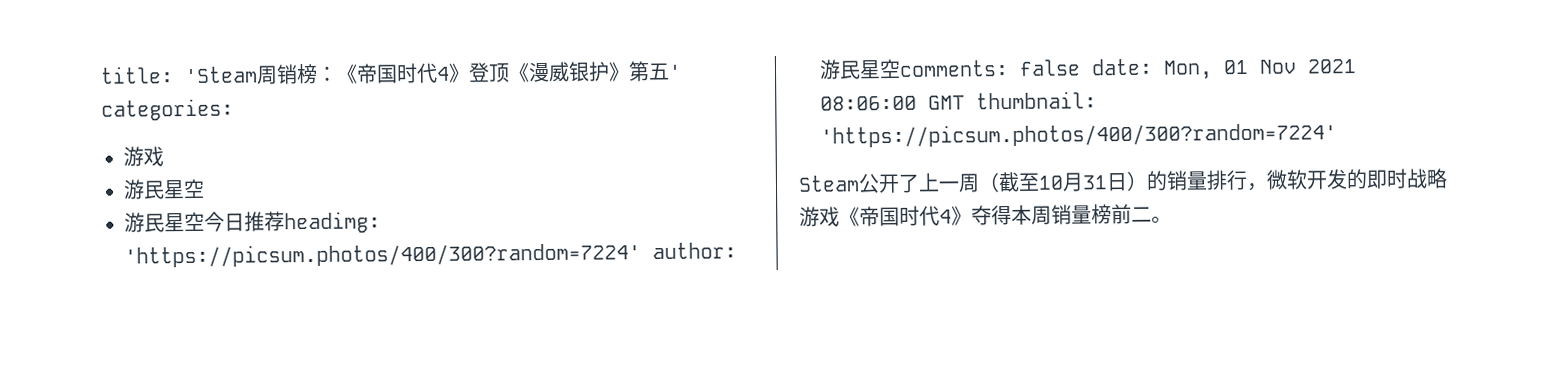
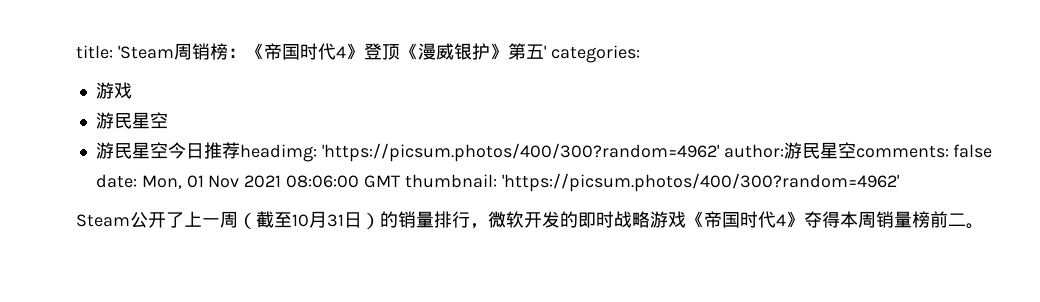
- 游民星空今日推荐headimg: 'https://picsum.photos/400/300?random=7224' author:游民星空comments: false date: Mon, 01 Nov 2021 08:06:00 GMT thumbnail: 'https://picsum.photos/400/300?random=7224'
+ 游民星空今日推荐headimg: 'https://picsum.photos/400/300?random=4962' author:游民星空comments: false date: Mon, 01 Nov 2021 08:06:00 GMT thumbnail: 'https://picsum.photos/400/300?random=4962'

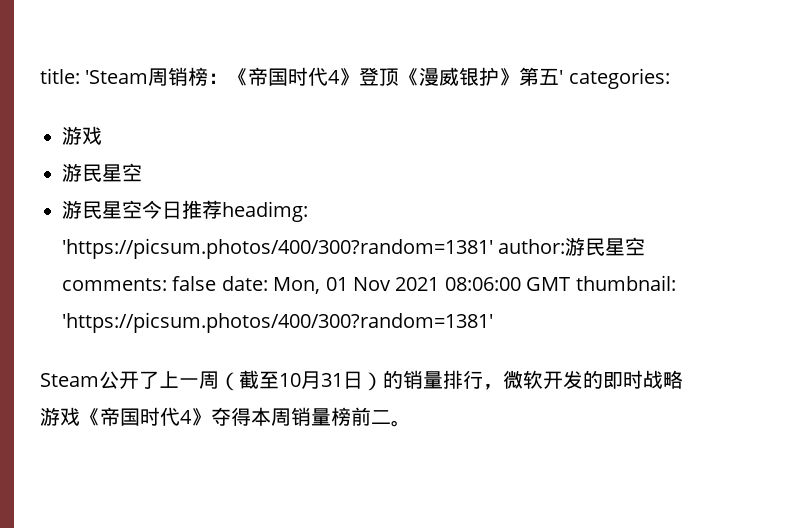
- 游民星空今日推荐headimg: 'https://picsum.photos/400/300?random=4962' author:游民星空comments: false date: Mon, 01 Nov 2021 08:06:00 GMT thumbnail: 'https://picsum.photos/400/300?random=4962'
+ 游民星空今日推荐headimg: 'https://picsum.photos/400/300?random=1381' author:游民星空comments: false date: Mon, 01 Nov 2021 08:06:00 GMT thumbnail: 'https://picsum.photos/400/300?random=1381'

